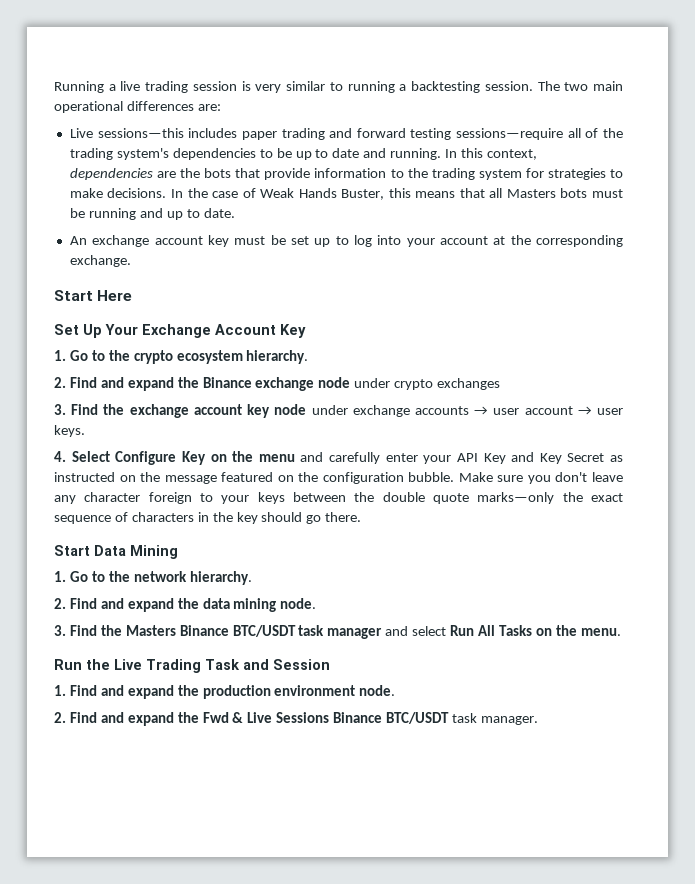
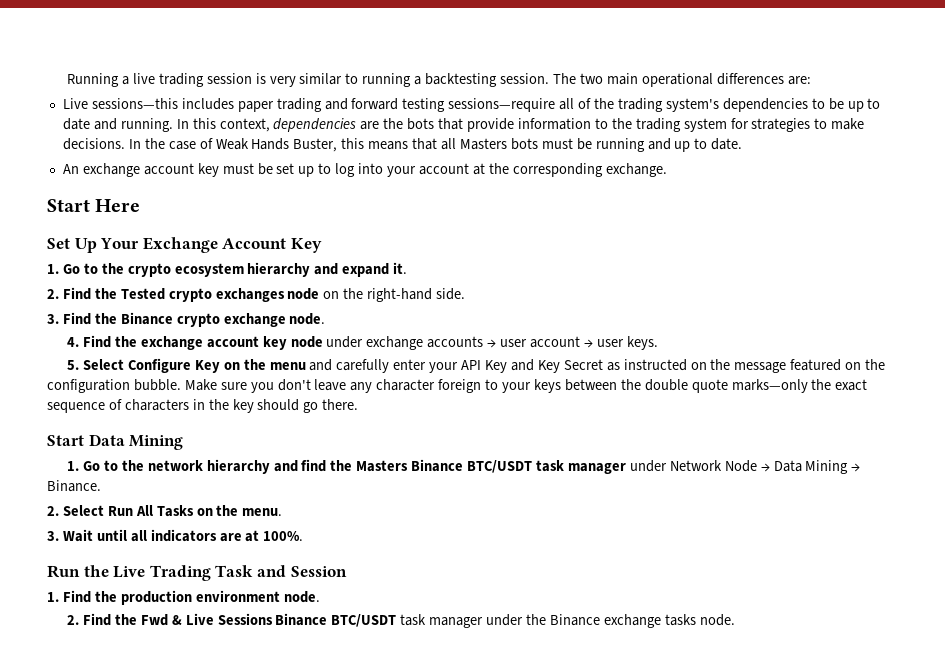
- 1. Go to the crypto ecosystem hierarchy.
- 2. Find and expand the Binance exchange node under crypto exchanges
- 3. Find the exchange account key node under exchange accounts → user account → user keys.
+ 1. Go to the crypto ecosystem hierarchy and expand it.
+ 2. Find the Tested crypto exchanges node on the right-hand side.
+ 3. Find the Binance crypto exchange node.
+ 4. Find the exchange account key node under exchange accounts → user account → user keys.
- 4. Select Configure Key on the menu and carefully enter your API Key and Key Secret as instructed on the message featured on the configuration bubble.
+ 5. Select Configure Key on the menu and carefully enter your API Key and Key Secret as instructed on the message featured on the configuration bubble.
- 1. Go to the network hierarchy.
- 2. Find and expand the data mining node.
- 3. Find the Masters Binance BTC/USDT task manager and select Run All Tasks on the menu.
+ 1. Go to the network hierarchy and find the Masters Binance BTC/USDT task manager under Network Node → Data Mining → Binance.
+ 2. Select Run All Tasks on the menu.
+ 3. Wait until all indicators are at 100%.
- 1. Find and expand the production environment node.
+ 1. Find the production environment node.
- 2. Find and expand the Fwd & Live Sessions Binance BTC/USDT task manager.
+ 2. Find the Fwd & Live Sessions Binance BTC/USDT task manager under the Binance exchange tasks node.

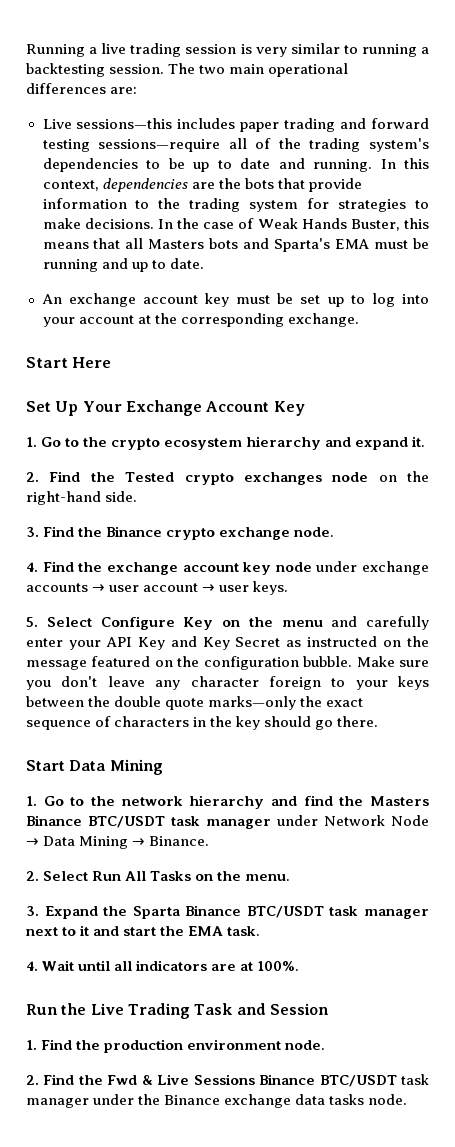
- In the case of Weak Hands Buster, this means that all Masters bots must be running and up to date.
+ In the case of Weak Hands Buster, this means that all Masters bots and Sparta's EMA must be running and up to date.
- 3. Wait until all indicators are at 100%.
+ 3. Expand the Sparta Binance BTC/USDT task manager next to it and start the EMA task.
+ 4. Wait until all indicators are at 100%.
- 2. Find the Fwd & Live Sessions Binance BTC/USDT task manager under the Binance exchange tasks node.
+ 2. Find the Fwd & Live Sessions Binance BTC/USDT task manager under the Binance exchange data tasks node.

